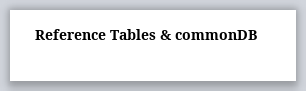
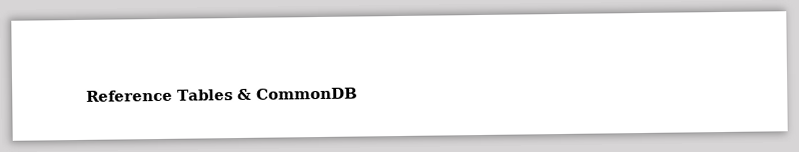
- Reference Tables & commonDB
+ Reference Tables & CommonDB

